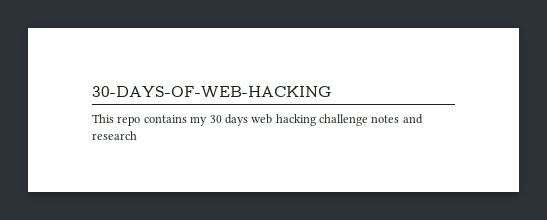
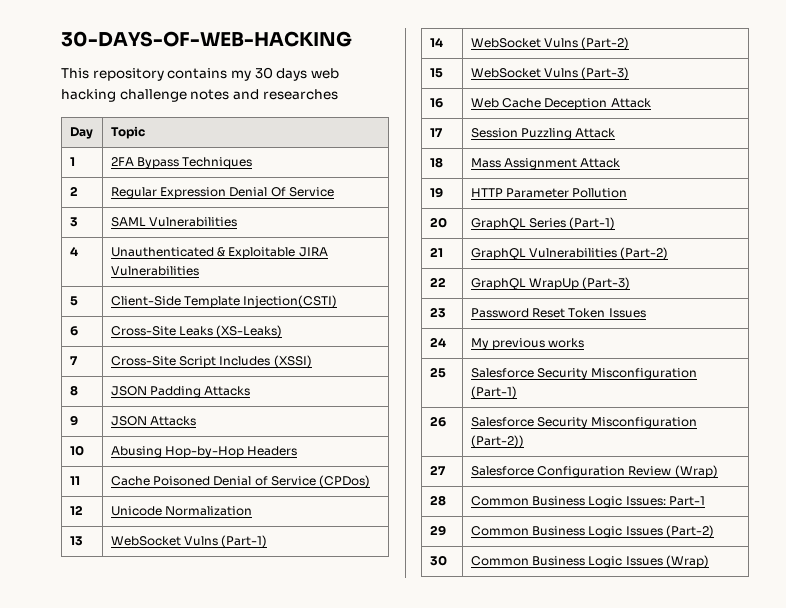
- This repo contains my 30 days web hacking challenge notes and research
+ This repository contains my 30 days web hacking challenge notes and researches
+ Day | Topic
+ 1 | 2FA Bypass Techniques
+ 2 | Regular Expression Denial Of Service
+ 3 | SAML Vulnerabilities
+ 4 | Unauthenticated & Exploitable JIRA Vulnerabilities
+ 5 | Client-Side Template Injection(CSTI)
+ 6 | Cross-Site Leaks (XS-Leaks)
+ 7 | Cross-Site Script Includes (XSSI)
+ 8 | JSON Padding Attacks
+ 9 | JSON Attacks
+ 10 | Abusing Hop-by-Hop Headers
+ 11 | Cache Poisoned Denial of Service (CPDos)
+ 12 | Unicode Normalization
+ 13 | WebSocket Vulns (Part-1)
+ 14 | WebSocket Vulns (Part-2)
+ 15 | WebSocket Vulns (Part-3)
+ 16 | Web Cache Deception Attack
+ 17 | Session Puzzling Attack
+ 18 | Mass Assignment Attack
+ 19 | HTTP Parameter Pollution
+ 20 | GraphQL Series (Part-1)
+ 21 | GraphQL Vulnerabilities (Part-2)
+ 22 | GraphQL WrapUp (Part-3)
+ 23 | Password Reset Token Issues
+ 24 | My previous works
+ 25 | Salesforce Security Misconfiguration (Part-1)
+ 26 | Salesforce Security Misconfiguration (Part-2))
+ 27 | Salesforce Configuration Review (Wrap)
+ 28 | Common Business Logic Issues: Part-1
+ 29 | Common Business Logic Issues (Part-2)
+ 30 | Common Business Logic Issues (Wrap)

